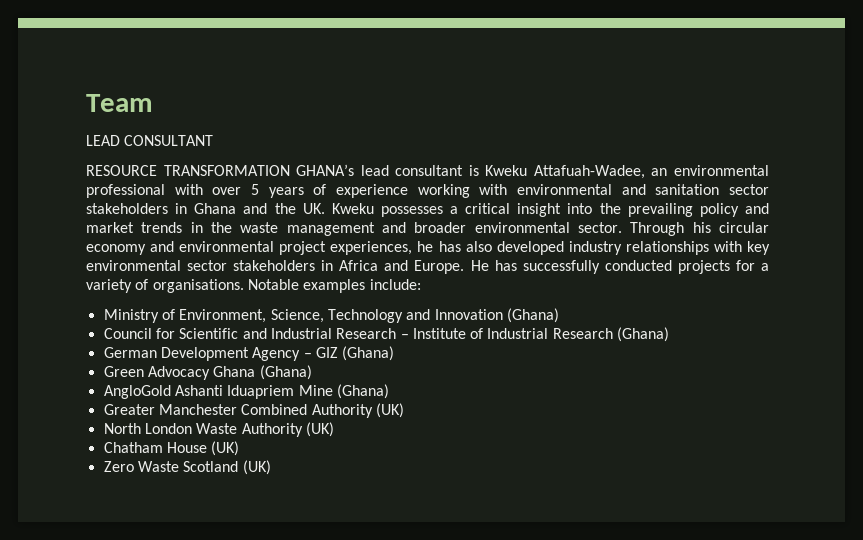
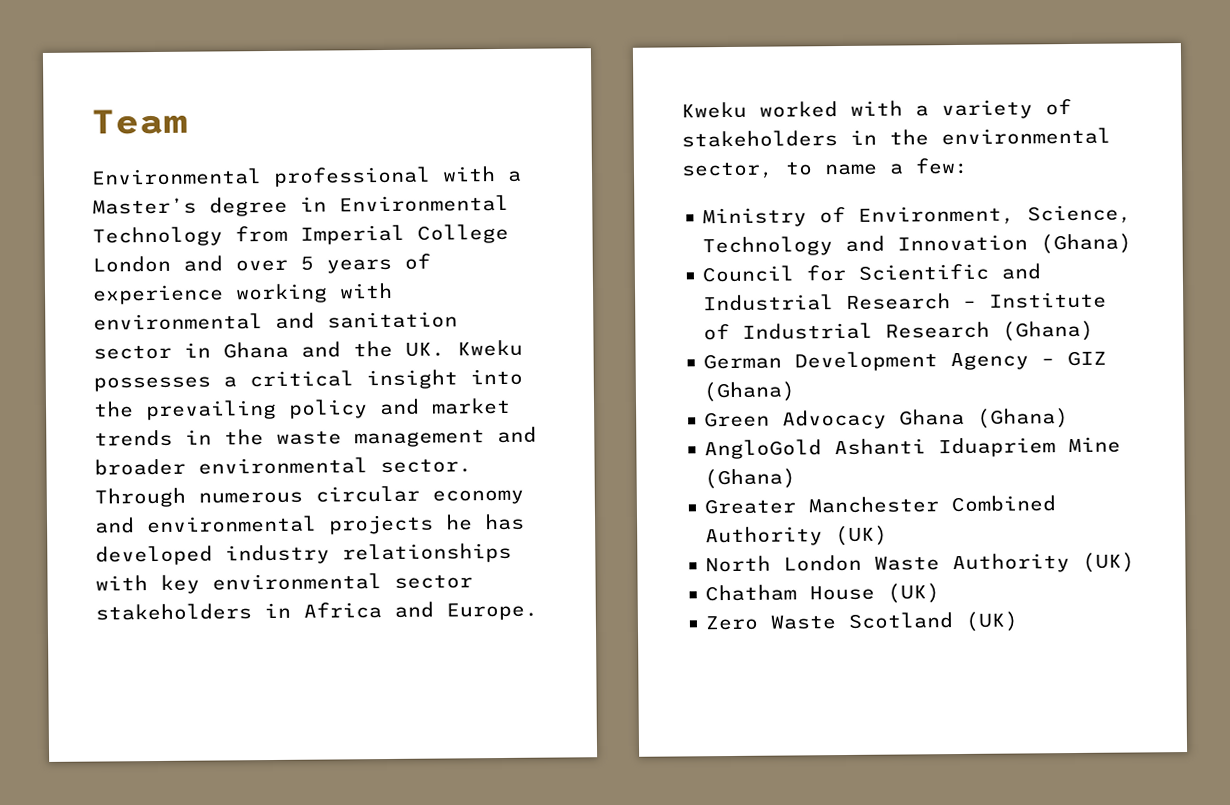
- LEAD CONSULTANT
- RESOURCE TRANSFORMATION GHANA’s lead consultant is Kweku Attafuah-Wadee, an environmental professional with over 5 years of experience working with environmental and sanitation sector stakeholders in Ghana and the UK. Kweku possesses a critical insight into the prevailing policy and market trends in the waste management and broader environmental sector.
+ Environmental professional with a Master’s degree in Environmental Technology from Imperial College London and over 5 years of experience working with environmental and sanitation sector in Ghana and the UK. Kweku possesses a critical insight into the prevailing policy and market trends in the waste management and broader environmental sector.
- Through his circular economy and environmental project experiences, he has also developed industry relationships with key environmental sector stakeholders in Africa and Europe.
+ Through numerous circular economy and environmental projects he has developed industry relationships with key environmental sector stakeholders in Africa and Europe.
- He has successfully conducted projects for a variety of organisations. Notable examples include:
+ Kweku worked with a variety of stakeholders in the environmental sector, to name a few:

